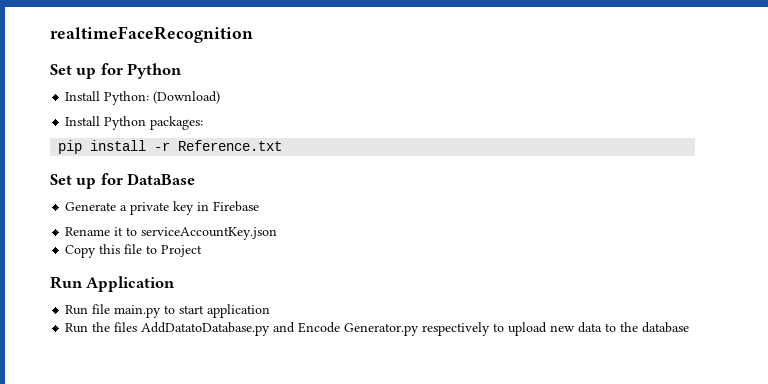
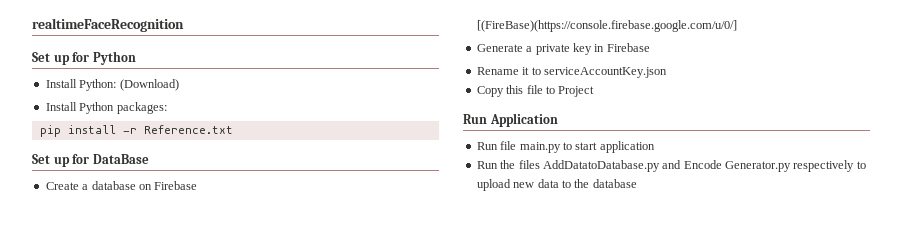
+ Create a database on Firebase [(FireBase)(https://console.firebase.google.com/u/0/]

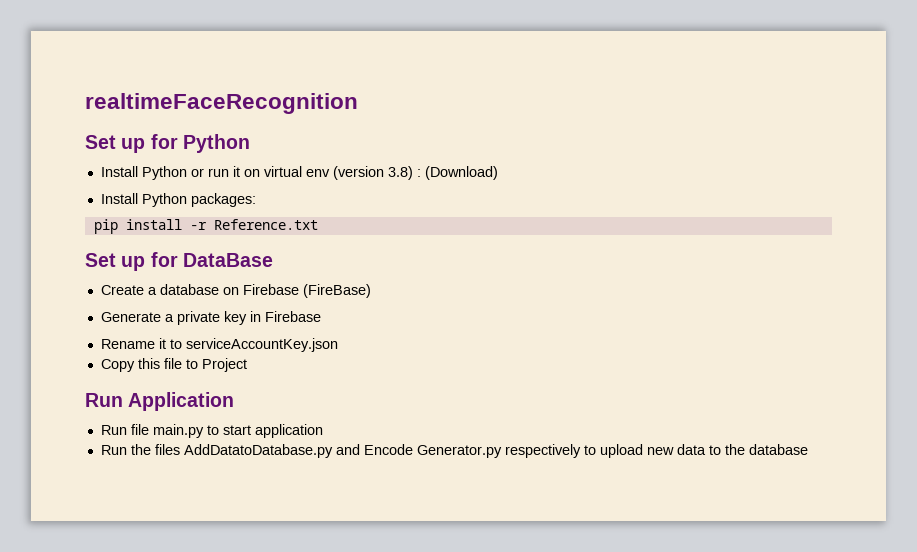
- Install Python: (Download)
+ Install Python or run it on virtual env (version 3.8) : (Download)
- Create a database on Firebase [(FireBase)(https://console.firebase.google.com/u/0/]
+ Create a database on Firebase (FireBase)

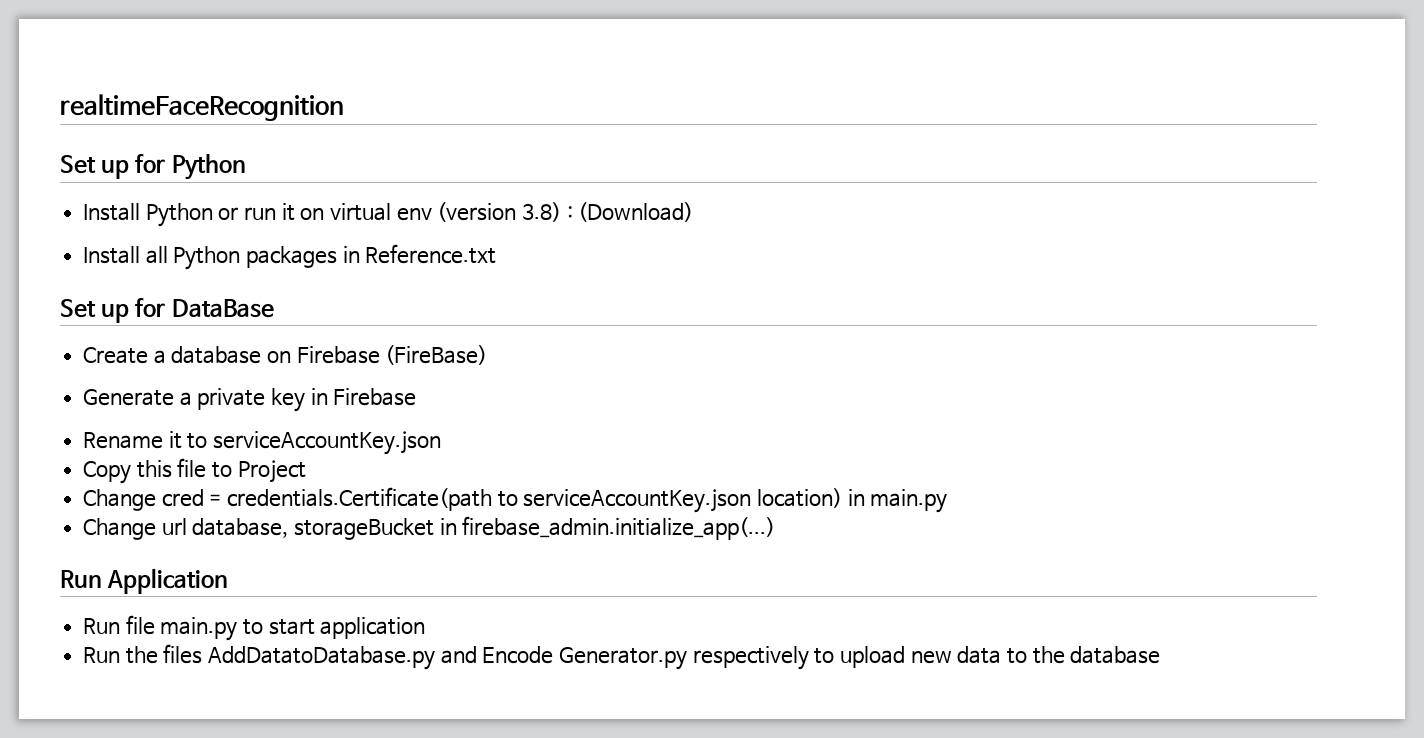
- Install Python packages:
- pip install -r Reference.txt
+ Install all Python packages in Reference.txt
+ Change cred = credentials.Certificate(path to serviceAccountKey.json location) in main.py
+ Change url database, storageBucket in firebase_admin.initialize_app(...)

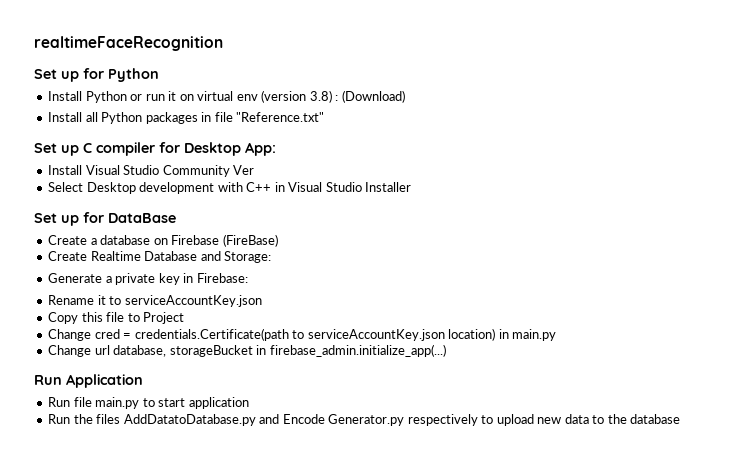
- Install all Python packages in Reference.txt
+ Install all Python packages in file "Reference.txt"
+ Set up C compiler for Desktop App:
+ Install Visual Studio Community Ver
+ Select Desktop development with C++ in Visual Studio Installer
+ Create Realtime Database and Storage:
- Generate a private key in Firebase
+ Generate a private key in Firebase:

